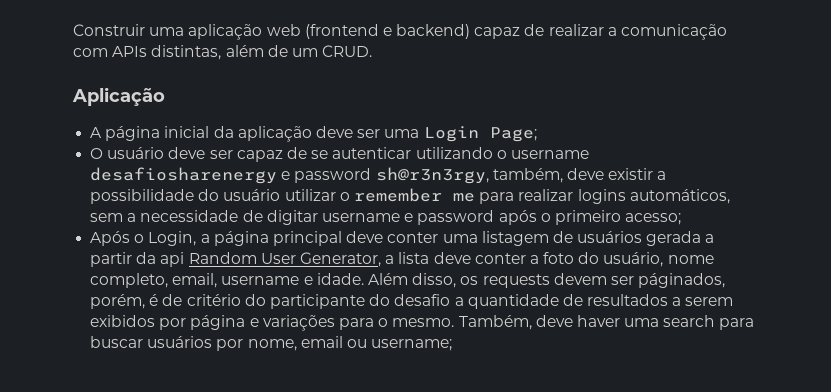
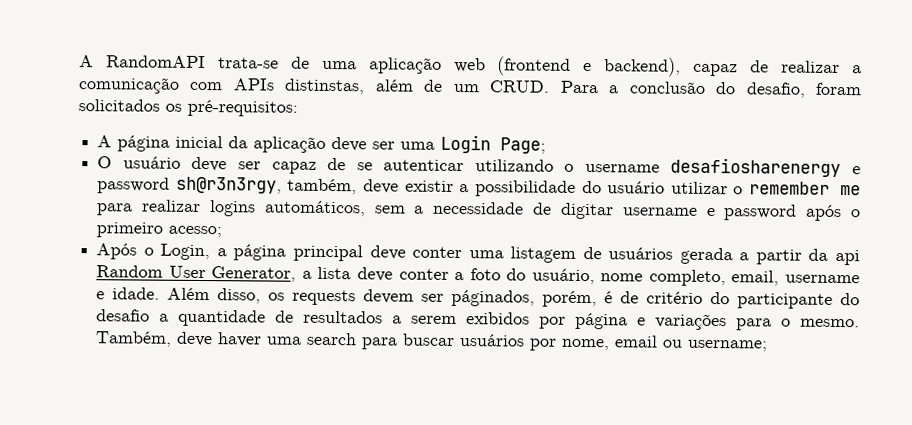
- Construir uma aplicação web (frontend e backend) capaz de realizar a comunicação com APIs distintas, além de um CRUD.
- Aplicação
+ A RandomAPI trata-se de uma aplicação web (frontend e backend), capaz de realizar a comunicação com APIs distinstas, além de um CRUD. Para a conclusão do desafio, foram solicitados os pré-requisitos:

